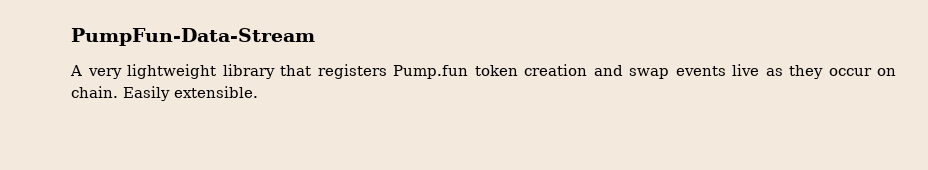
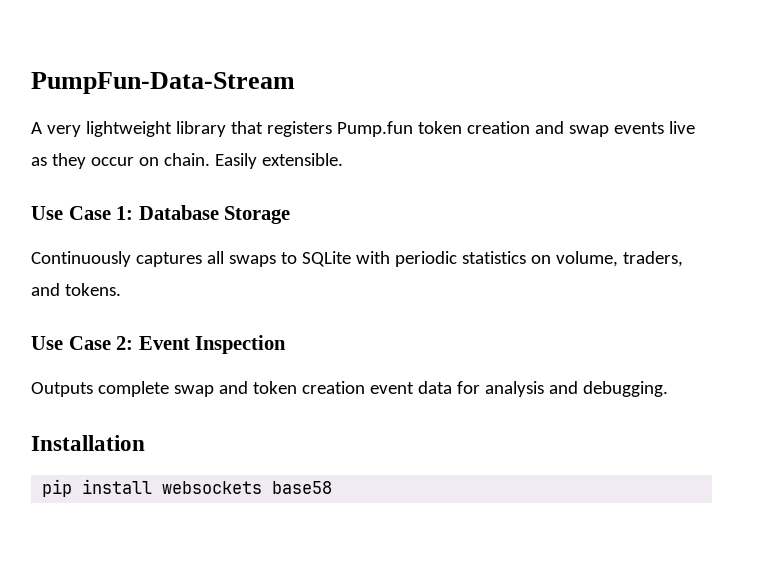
+ Use Case 1: Database Storage
+ Continuously captures all swaps to SQLite with periodic statistics on volume, traders, and tokens.
+ Use Case 2: Event Inspection
+ Outputs complete swap and token creation event data for analysis and debugging.
+ Installation
+ pip install websockets base58

